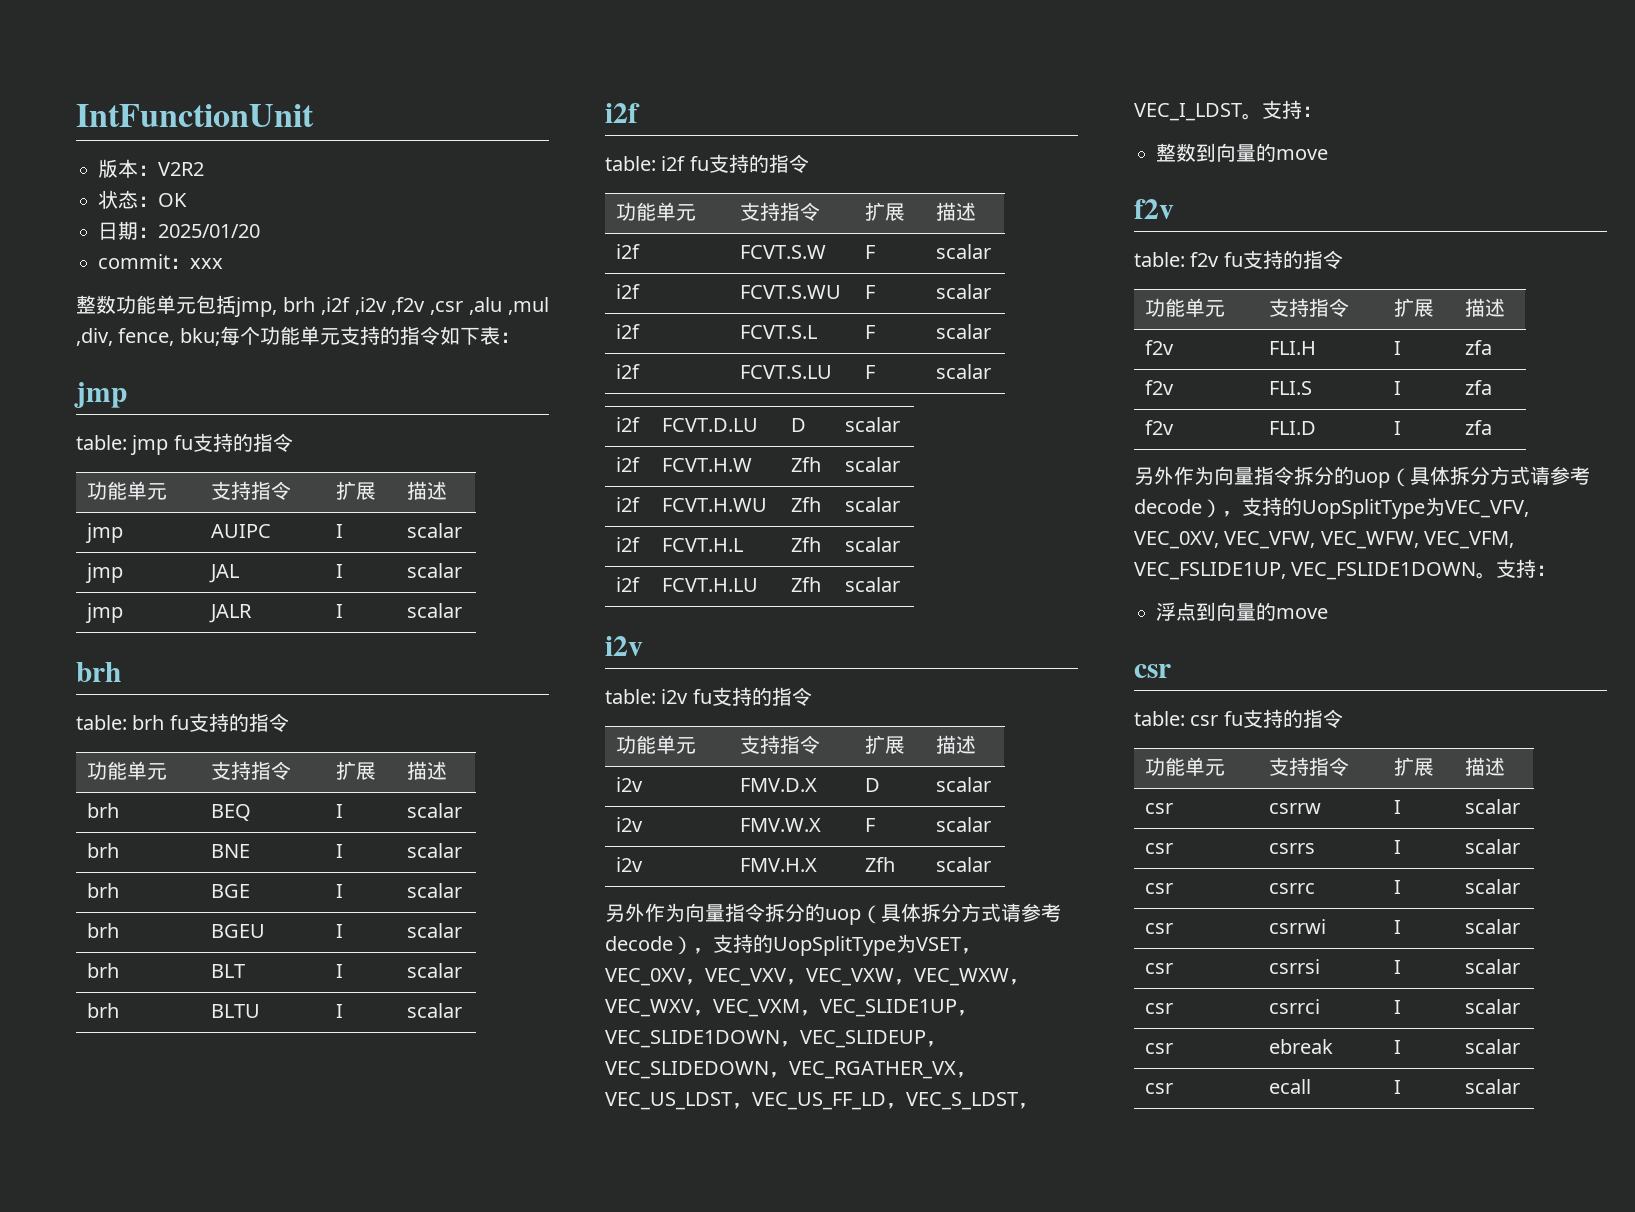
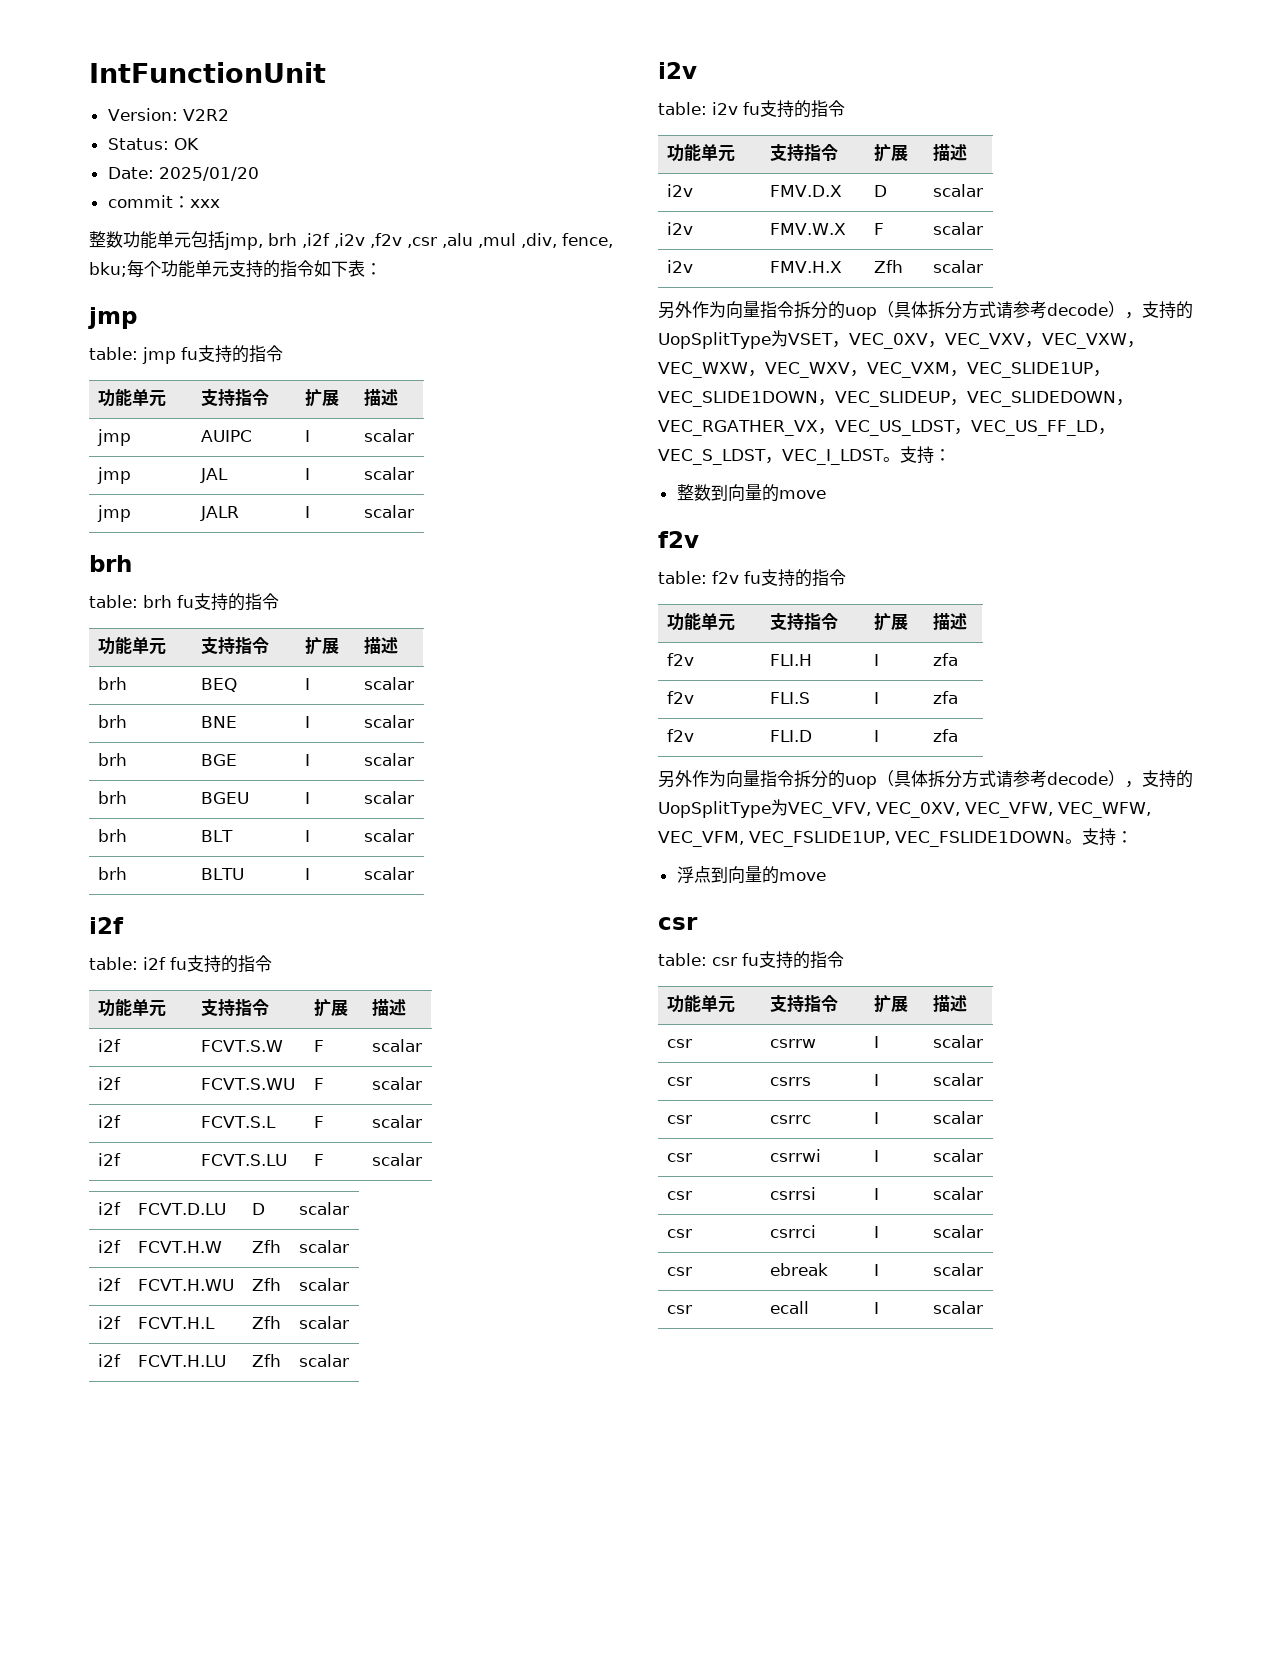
- 版本：V2R2
+ Version: V2R2
- 状态：OK
+ Status: OK
- 日期：2025/01/20
+ Date: 2025/01/20

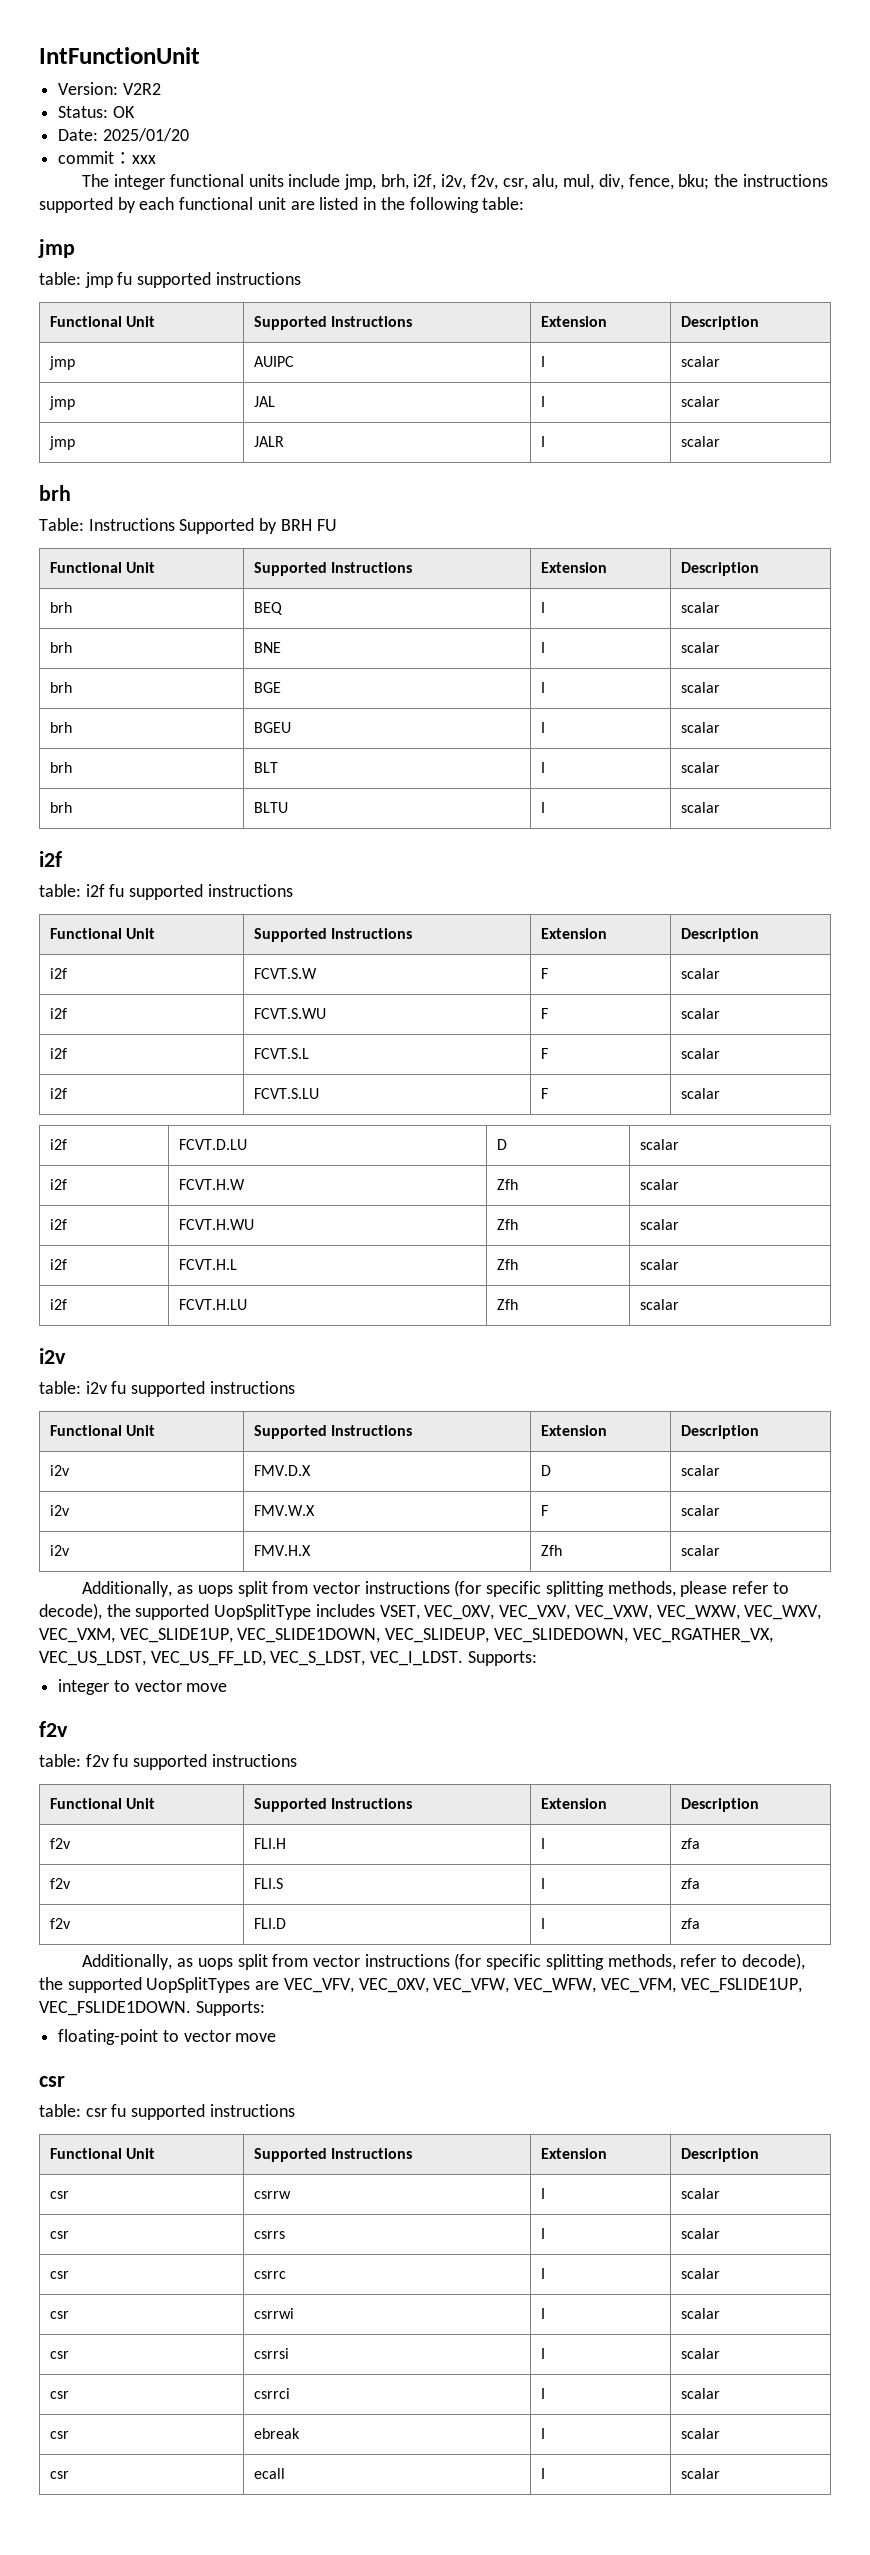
- 整数功能单元包括jmp, brh ,i2f ,i2v ,f2v ,csr ,alu ,mul ,div, fence, bku;每个功能单元支持的指令如下表：
+ The integer functional units include jmp, brh, i2f, i2v, f2v, csr, alu, mul, div, fence, bku; the instructions supported by each functional unit are listed in the following table:
  jmp
- table: jmp fu支持的指令
- 功能单元 | 支持指令 | 扩展 | 描述
+ table: jmp fu supported instructions
+ Functional Unit | Supported Instructions | Extension | Description
- table: brh fu支持的指令
- 功能单元 | 支持指令 | 扩展 | 描述
+ Table: Instructions Supported by BRH FU
+ Functional Unit | Supported Instructions | Extension | Description
- table: i2f fu支持的指令
- 功能单元 | 支持指令 | 扩展 | 描述
+ table: i2f fu supported instructions
+ Functional Unit | Supported Instructions | Extension | Description
- table: i2v fu支持的指令
- 功能单元 | 支持指令 | 扩展 | 描述
+ table: i2v fu supported instructions
+ Functional Unit | Supported Instructions | Extension | Description
- 另外作为向量指令拆分的uop（具体拆分方式请参考decode），支持的UopSplitType为VSET，VEC_0XV，VEC_VXV，VEC_VXW，VEC_WXW，VEC_WXV，VEC_VXM，VEC_SLIDE1UP，VEC_SLIDE1DOWN，VEC_SLIDEUP，VEC_SLIDEDOWN，VEC_RGATHER_VX，VEC_US_LDST，VEC_US_FF_LD，VEC_S_LDST，VEC_I_LDST。支持：
- 整数到向量的move
+ Additionally, as uops split from vector instructions (for specific splitting methods, please refer to decode), the supported UopSplitType includes VSET, VEC_0XV, VEC_VXV, VEC_VXW, VEC_WXW, VEC_WXV, VEC_VXM, VEC_SLIDE1UP, VEC_SLIDE1DOWN, VEC_SLIDEUP, VEC_SLIDEDOWN, VEC_RGATHER_VX, VEC_US_LDST, VEC_US_FF_LD, VEC_S_LDST, VEC_I_LDST. Supports:
+ integer to vector move
- table: f2v fu支持的指令
- 功能单元 | 支持指令 | 扩展 | 描述
+ table: f2v fu supported instructions
+ Functional Unit | Supported Instructions | Extension | Description
- 另外作为向量指令拆分的uop（具体拆分方式请参考decode），支持的UopSplitType为VEC_VFV, VEC_0XV, VEC_VFW, VEC_WFW, VEC_VFM, VEC_FSLIDE1UP, VEC_FSLIDE1DOWN。支持：
- 浮点到向量的move
+ Additionally, as uops split from vector instructions (for specific splitting methods, refer to decode), the supported UopSplitTypes are VEC_VFV, VEC_0XV, VEC_VFW, VEC_WFW, VEC_VFM, VEC_FSLIDE1UP, VEC_FSLIDE1DOWN. Supports:
+ floating-point to vector move
- table: csr fu支持的指令
- 功能单元 | 支持指令 | 扩展 | 描述
+ table: csr fu supported instructions
+ Functional Unit | Supported Instructions | Extension | Description

